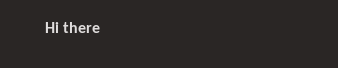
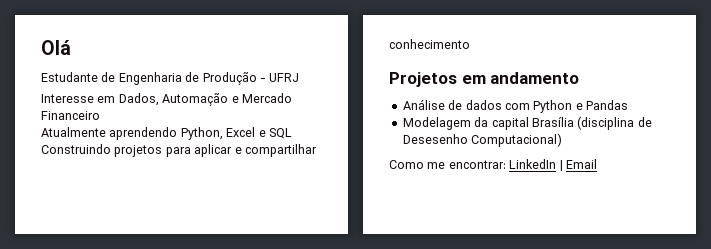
- Hi there
+ Olá
+ Estudante de Engenharia de Produção - UFRJ
+ Interesse em Dados, Automação e Mercado Financeiro
+ Atualmente aprendendo Python, Excel e SQL Construindo projetos para aplicar e compartilhar conhecimento
+ Projetos em andamento
+ Análise de dados com Python e Pandas
+ Modelagem da capital Brasília (disciplina de Desesenho Computacional)
+ Como me encontrar: LinkedIn | Email

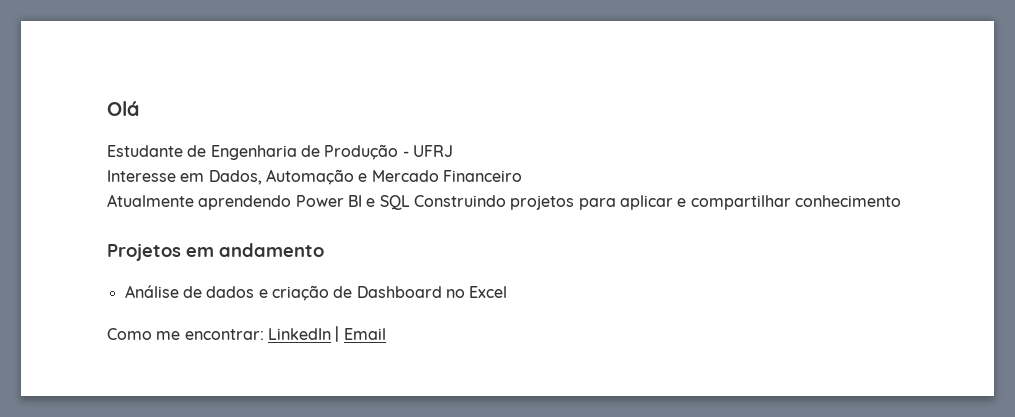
- Atualmente aprendendo Python, Excel e SQL Construindo projetos para aplicar e compartilhar conhecimento
+ Atualmente aprendendo Power BI e SQL Construindo projetos para aplicar e compartilhar conhecimento
- Análise de dados com Python e Pandas
- Modelagem da capital Brasília (disciplina de Desesenho Computacional)
+ Análise de dados e criação de Dashboard no Excel

